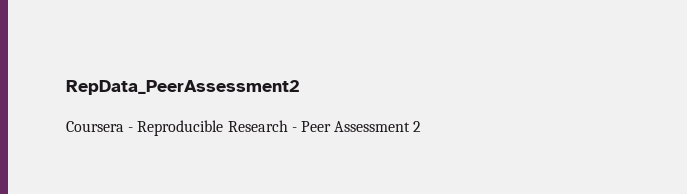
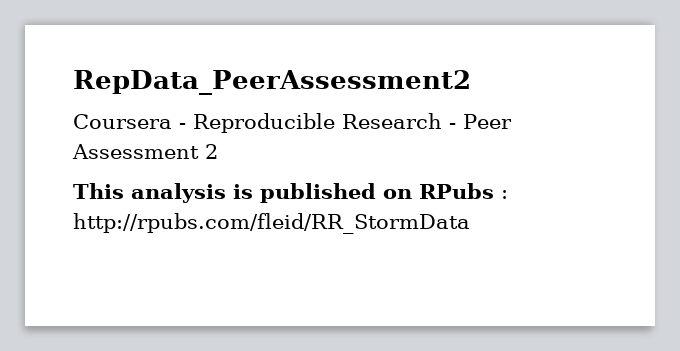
+ This analysis is published on RPubs : http://rpubs.com/fleid/RR_StormData

